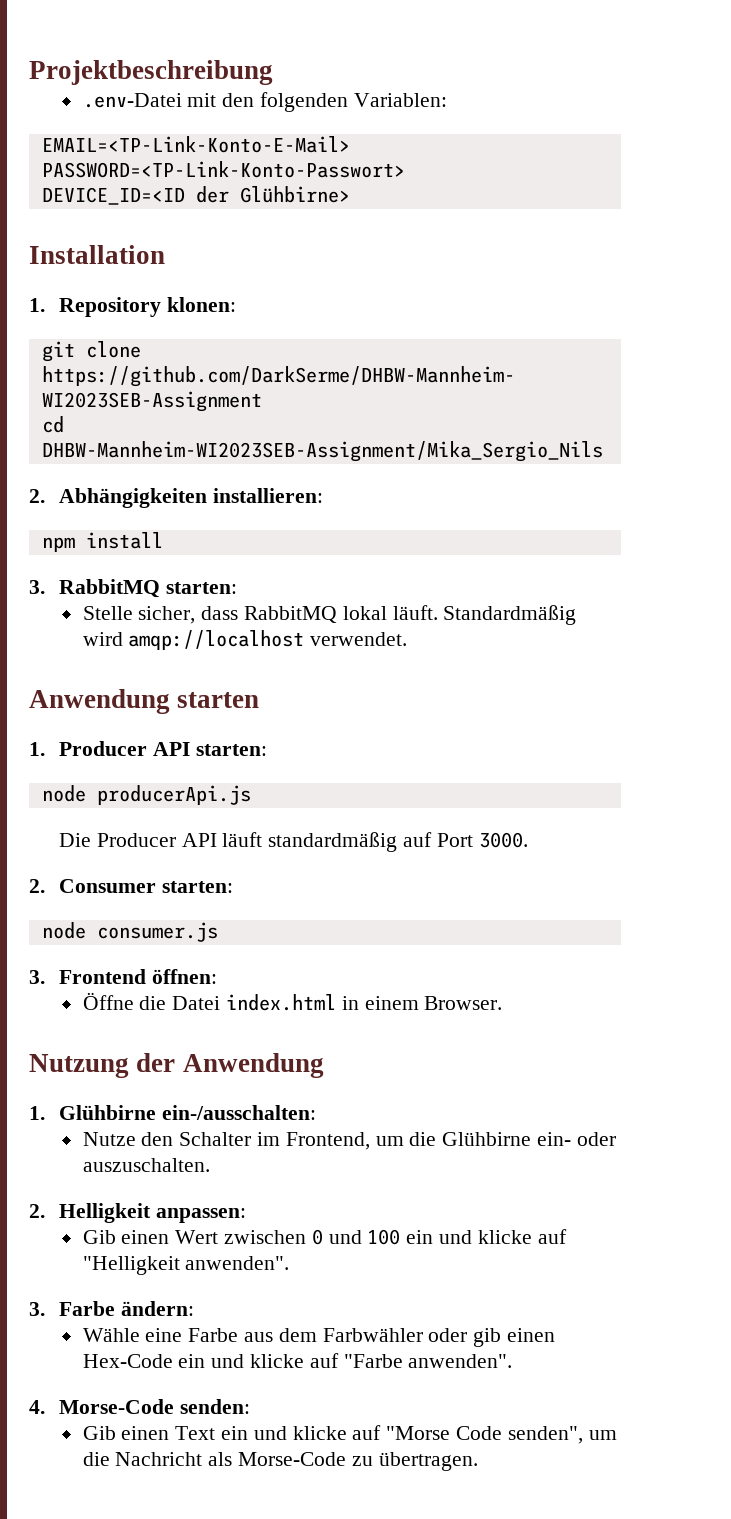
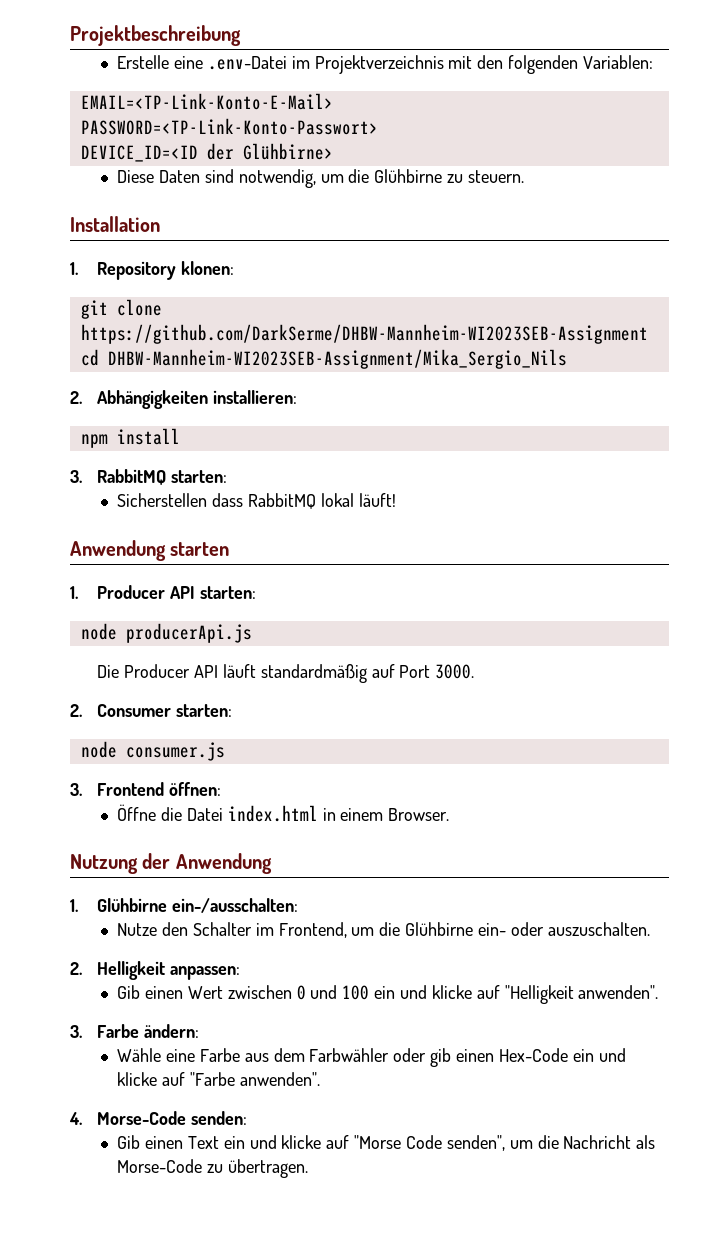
- .env-Datei mit den folgenden Variablen:
+ Erstelle eine .env-Datei im Projektverzeichnis mit den folgenden Variablen:
+ Diese Daten sind notwendig, um die Glühbirne zu steuern.
- Stelle sicher, dass RabbitMQ lokal läuft. Standardmäßig wird amqp://localhost verwendet.
+ Sicherstellen dass RabbitMQ lokal läuft!

